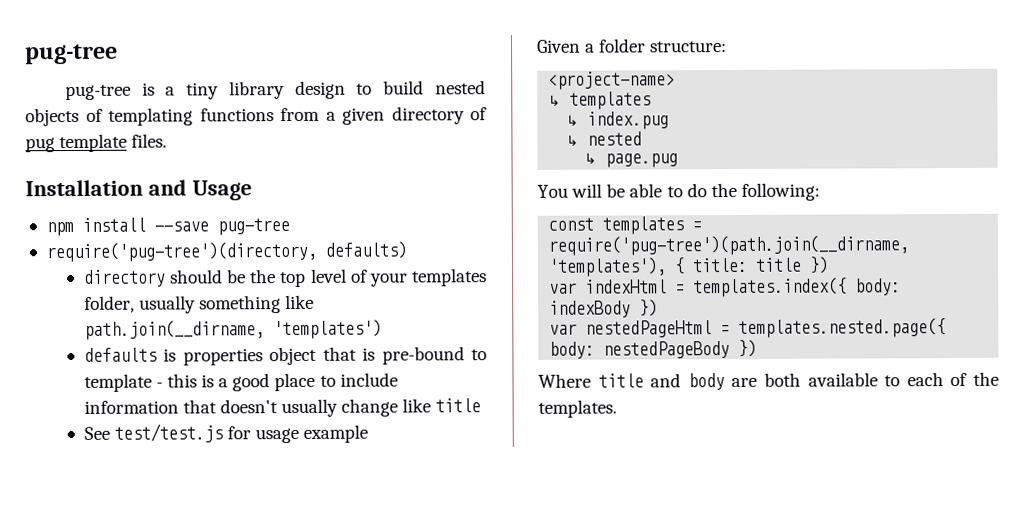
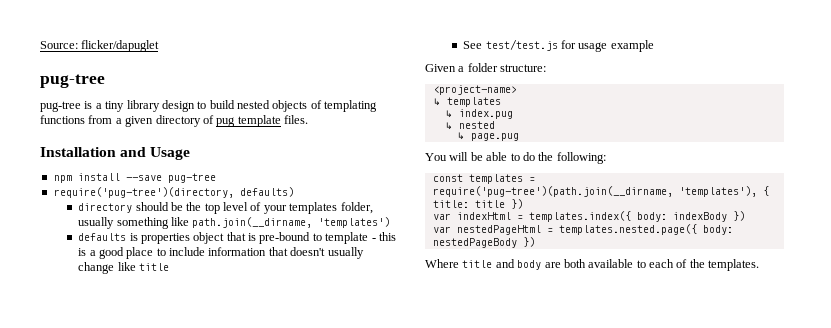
+ Source: flicker/dapuglet

